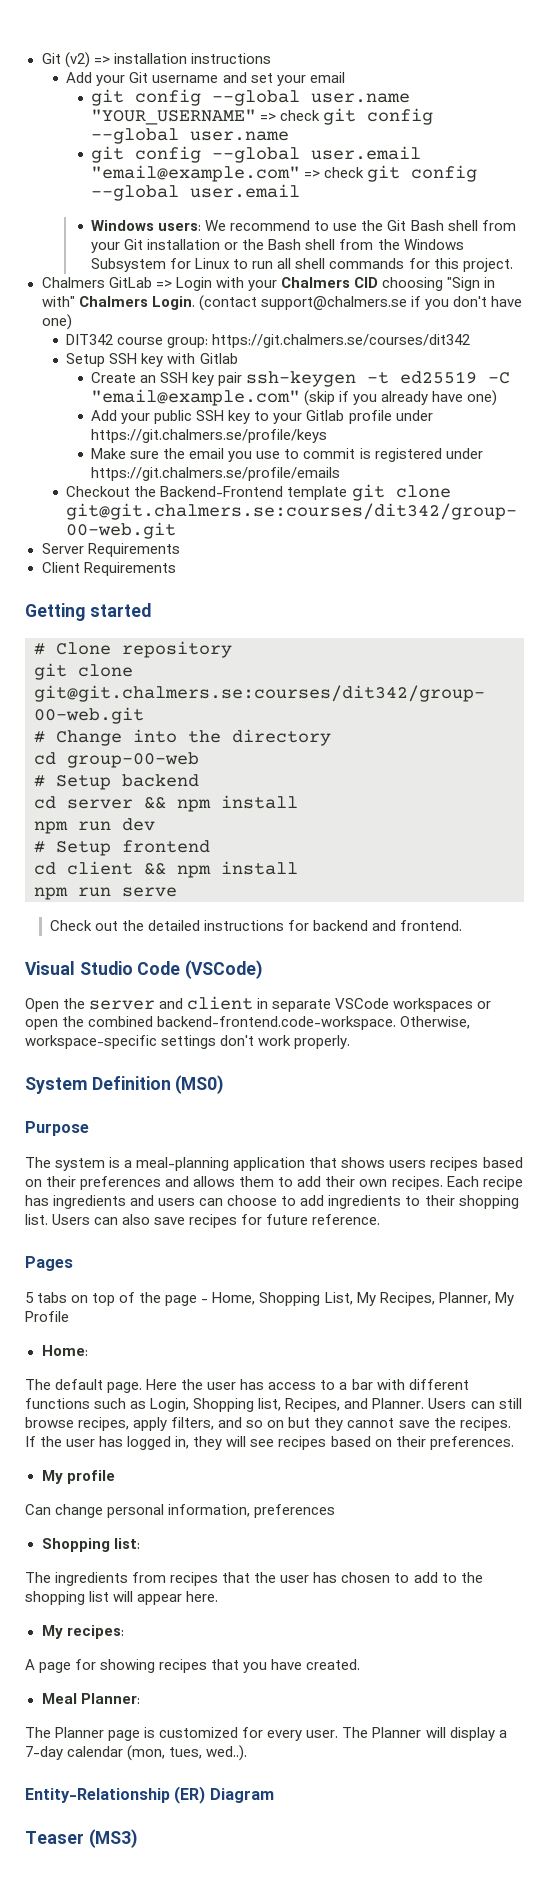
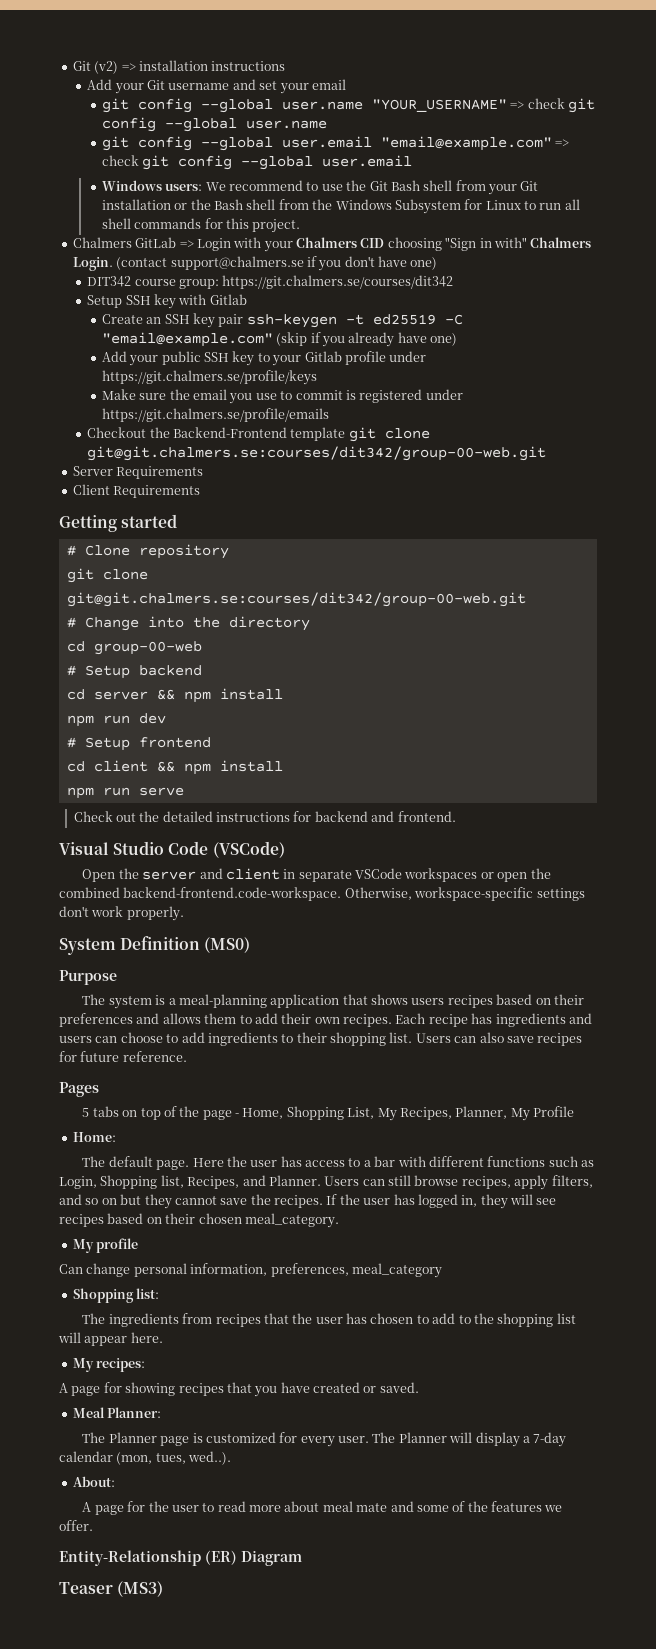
- If the user has logged in, they will see recipes based on their preferences.
+ If the user has logged in, they will see recipes based on their chosen meal_category.
- Can change personal information, preferences
+ Can change personal information, preferences, meal_category
- A page for showing recipes that you have created.
+ A page for showing recipes that you have created or saved.
+ About:
+ A page for the user to read more about meal mate and some of the features we offer.

